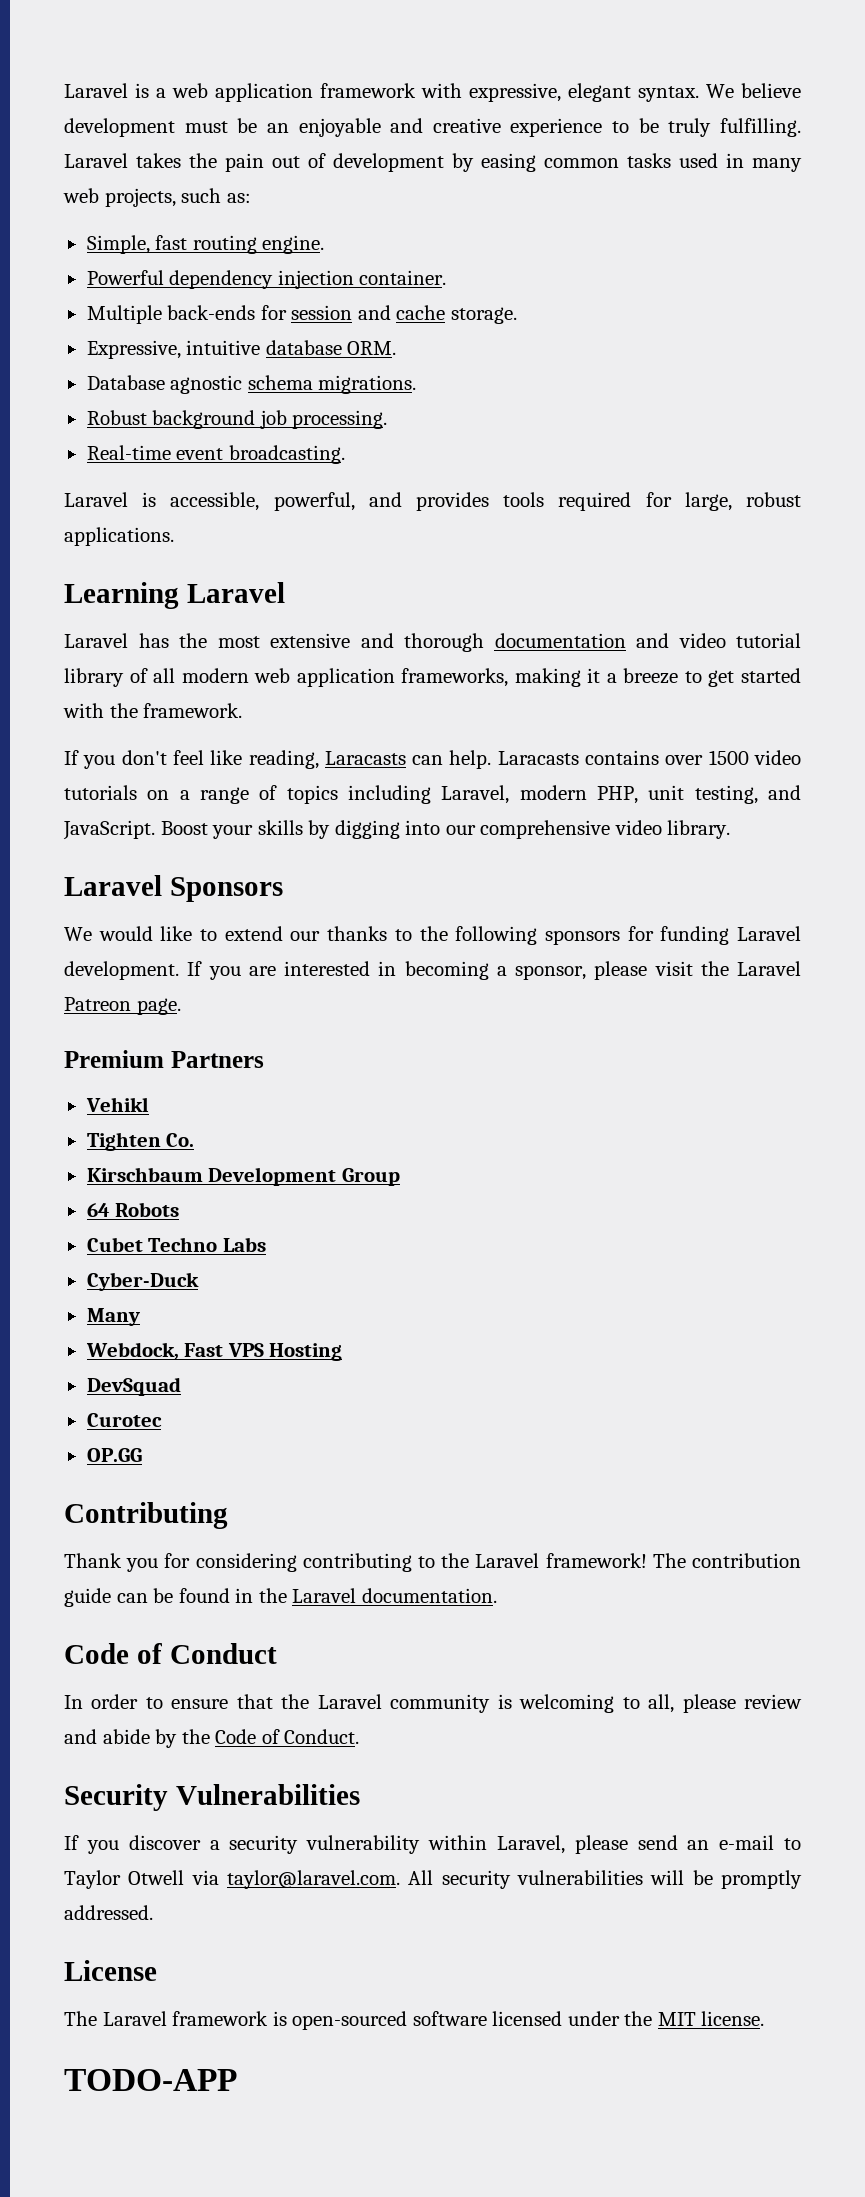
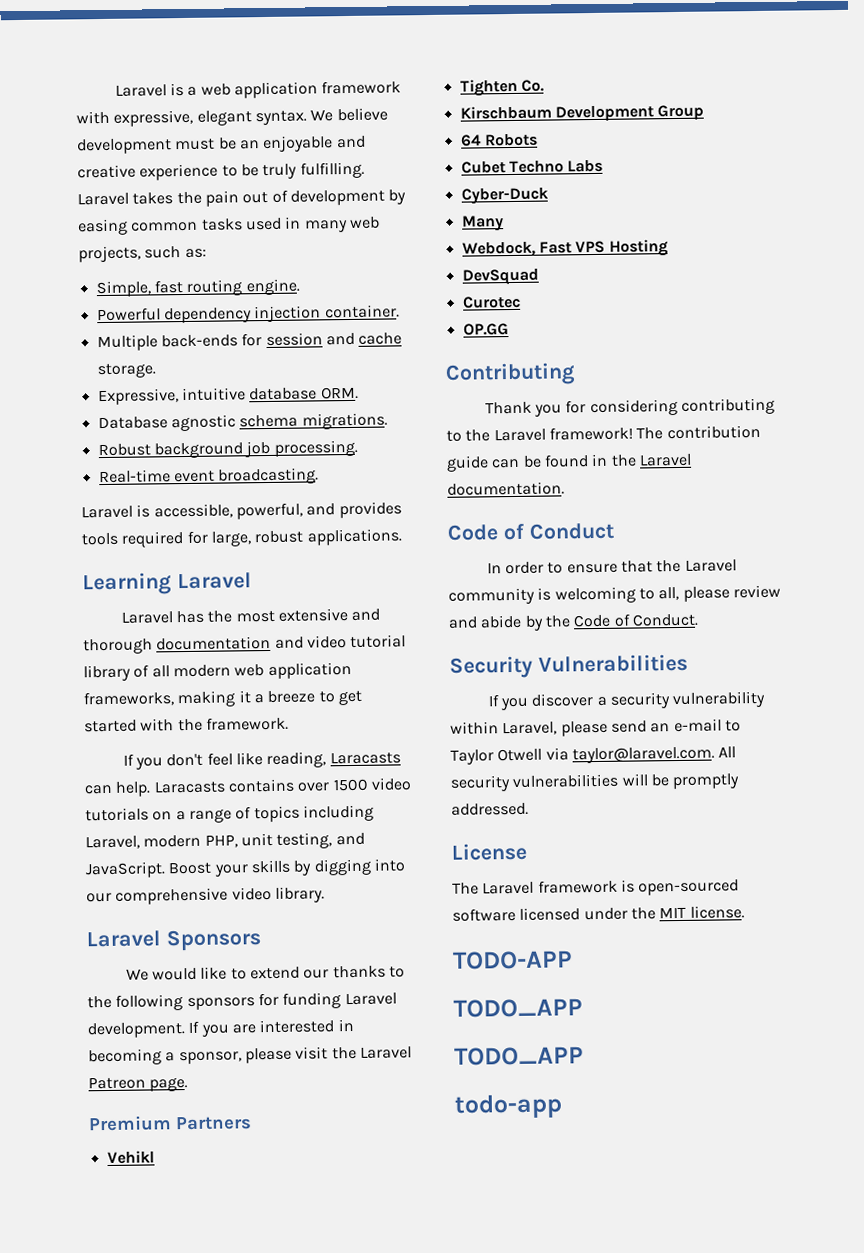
  TODO-APP
+ TODO_APP
+ TODO_APP
+ todo-app

